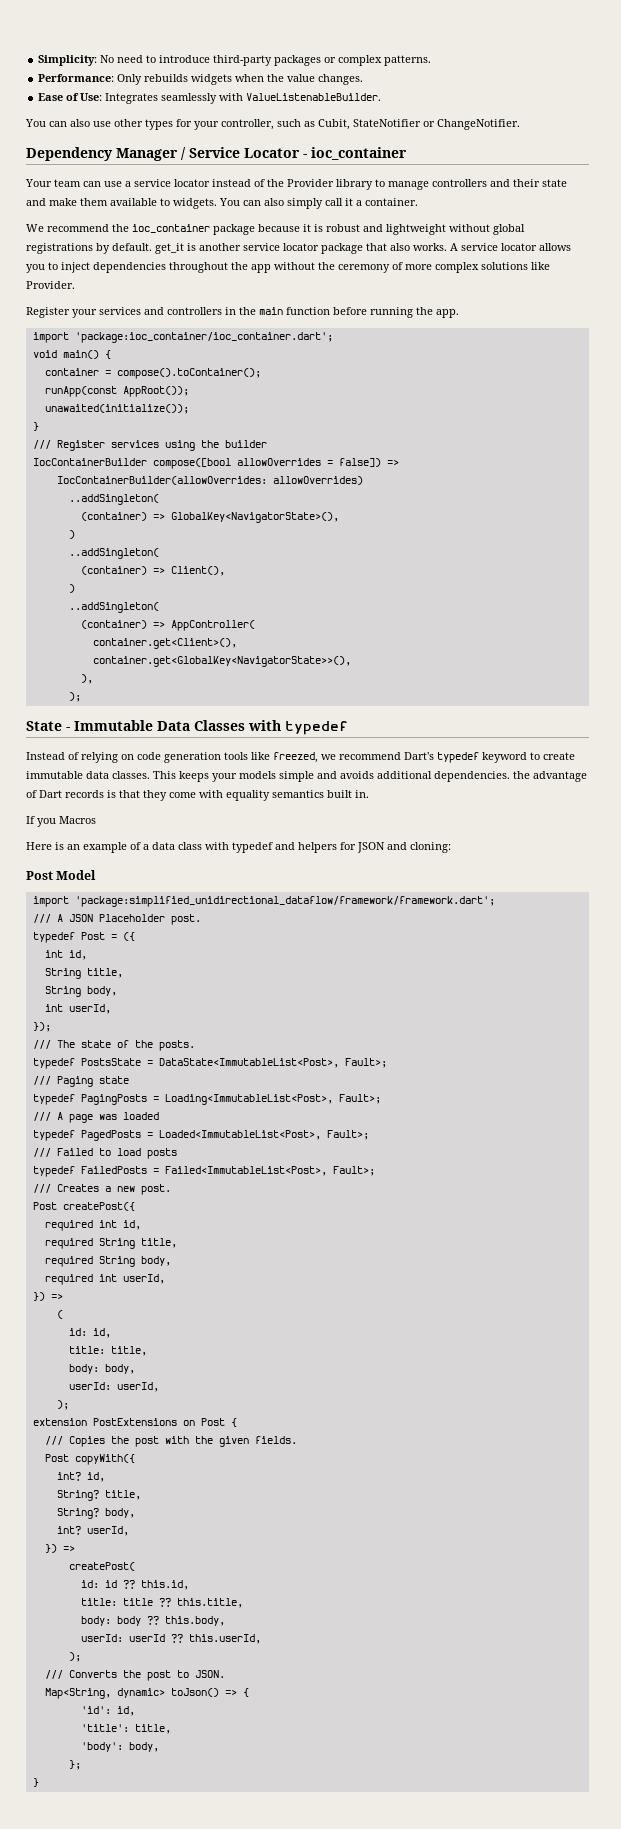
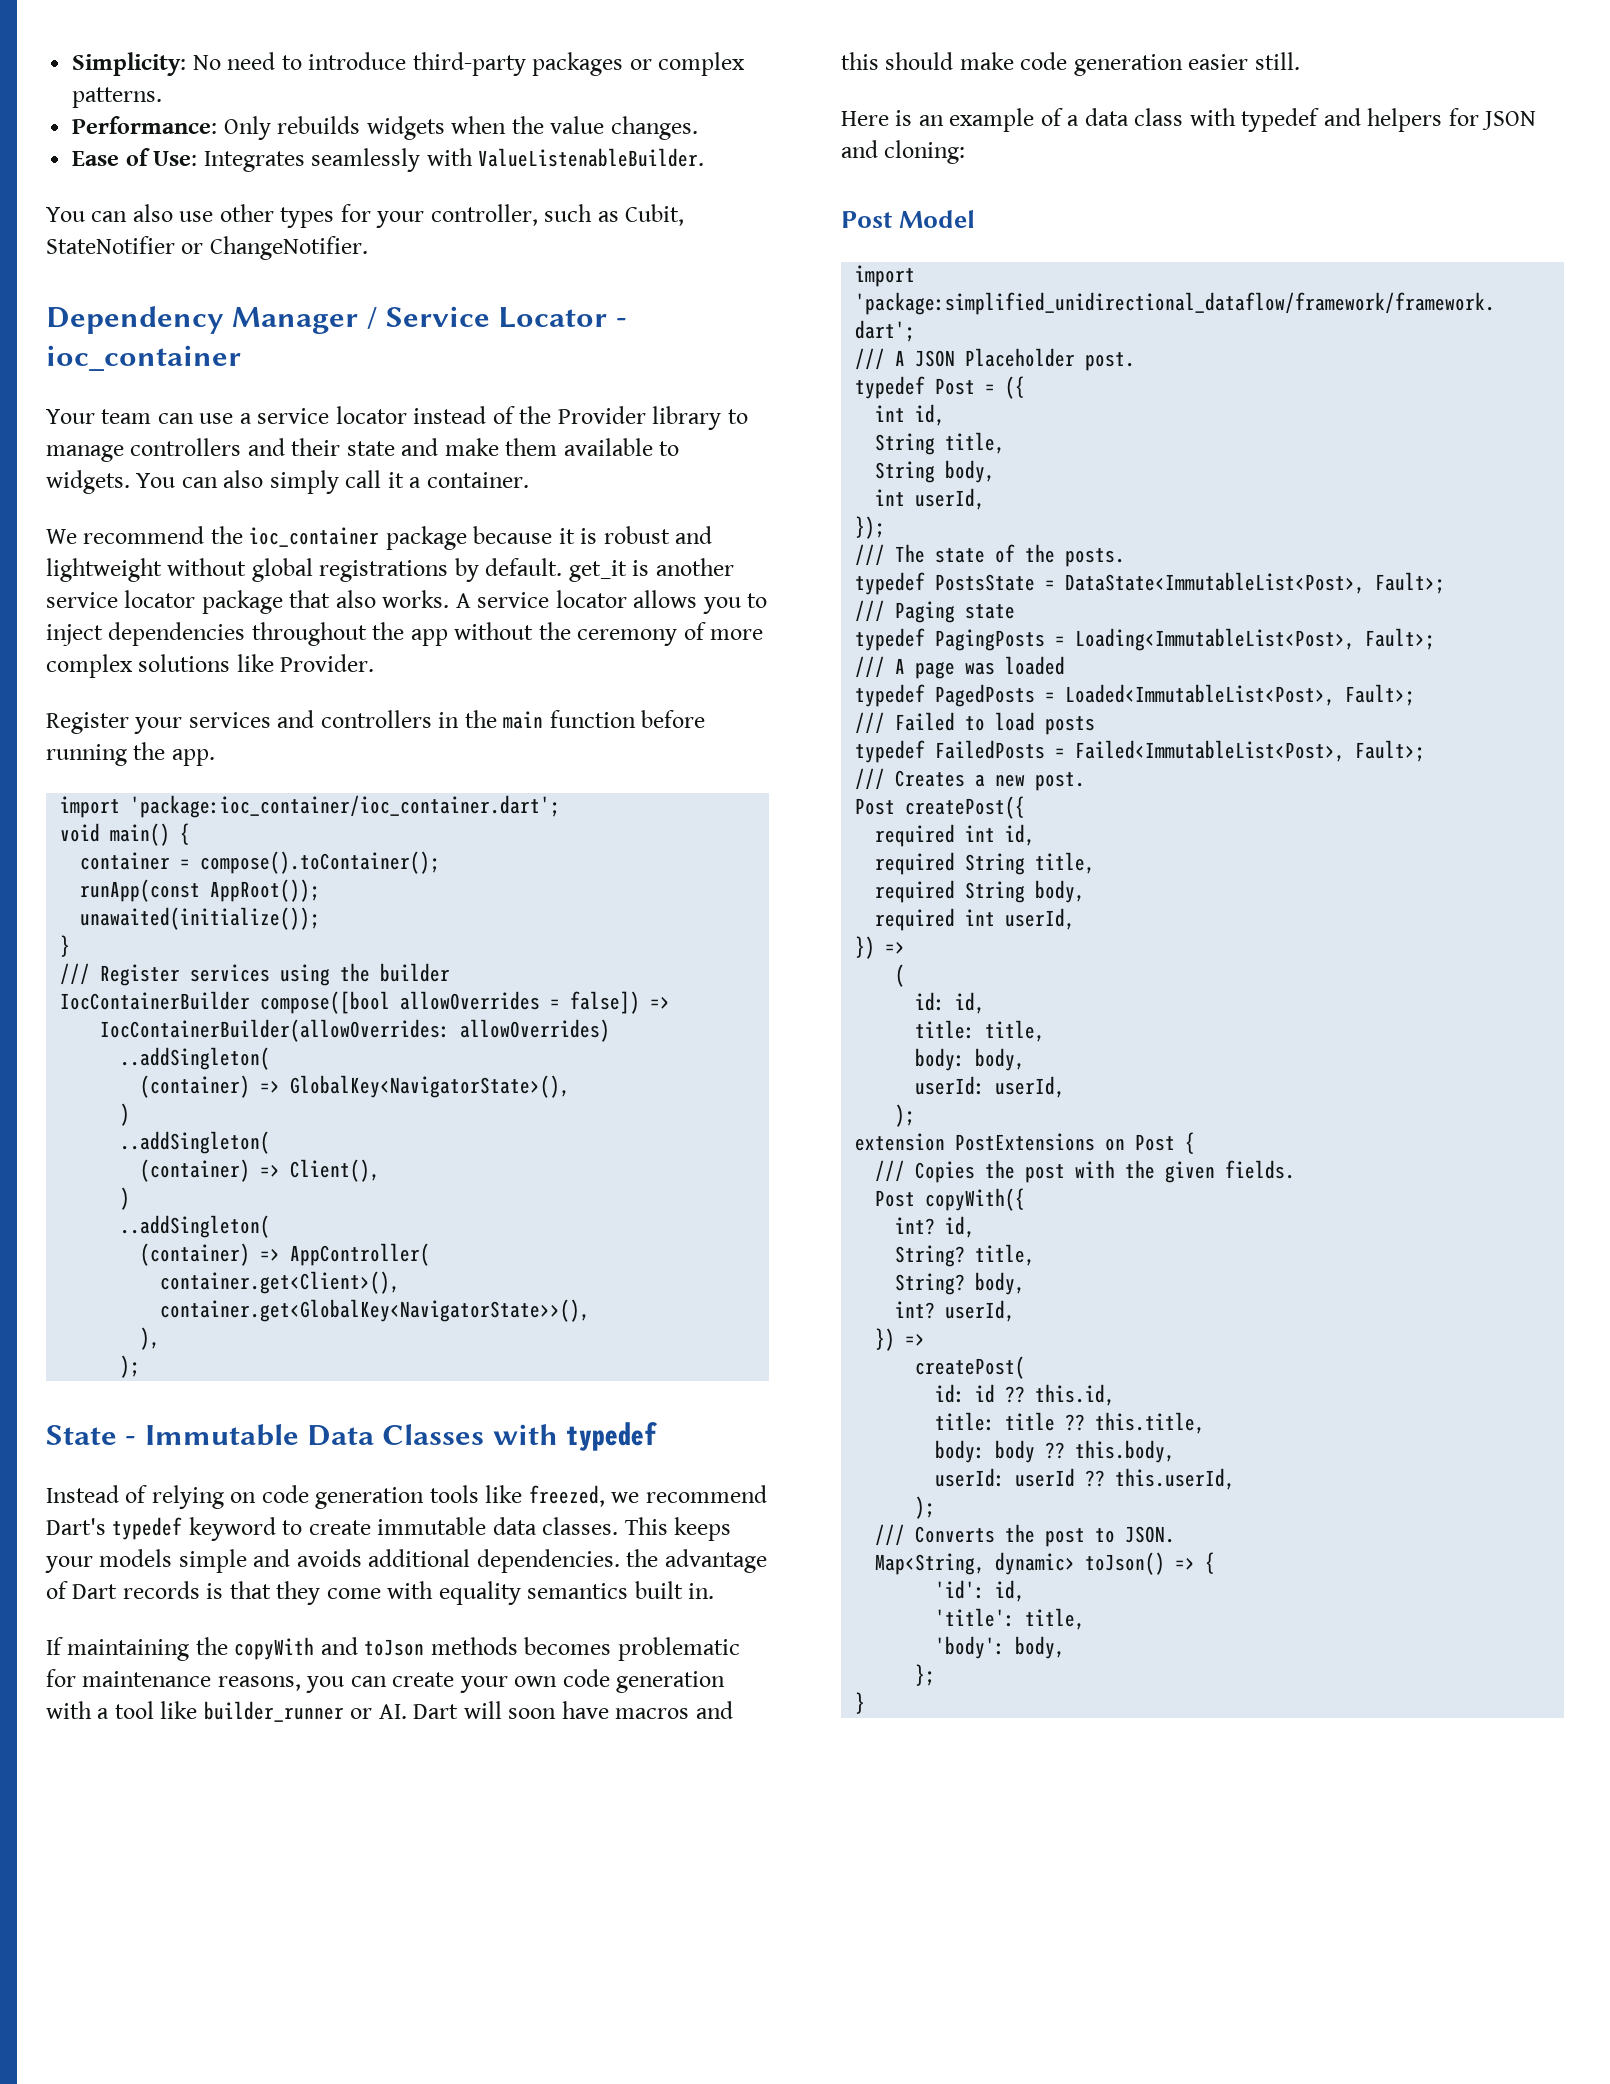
- If you Macros
+ If maintaining the copyWith and toJson methods becomes problematic for maintenance reasons, you can create your own code generation with a tool like builder_runner or AI. Dart will soon have macros and this should make code generation easier still.

